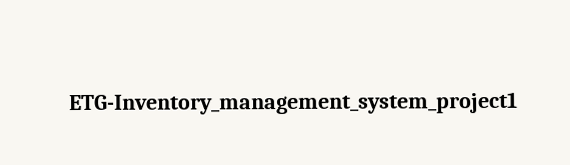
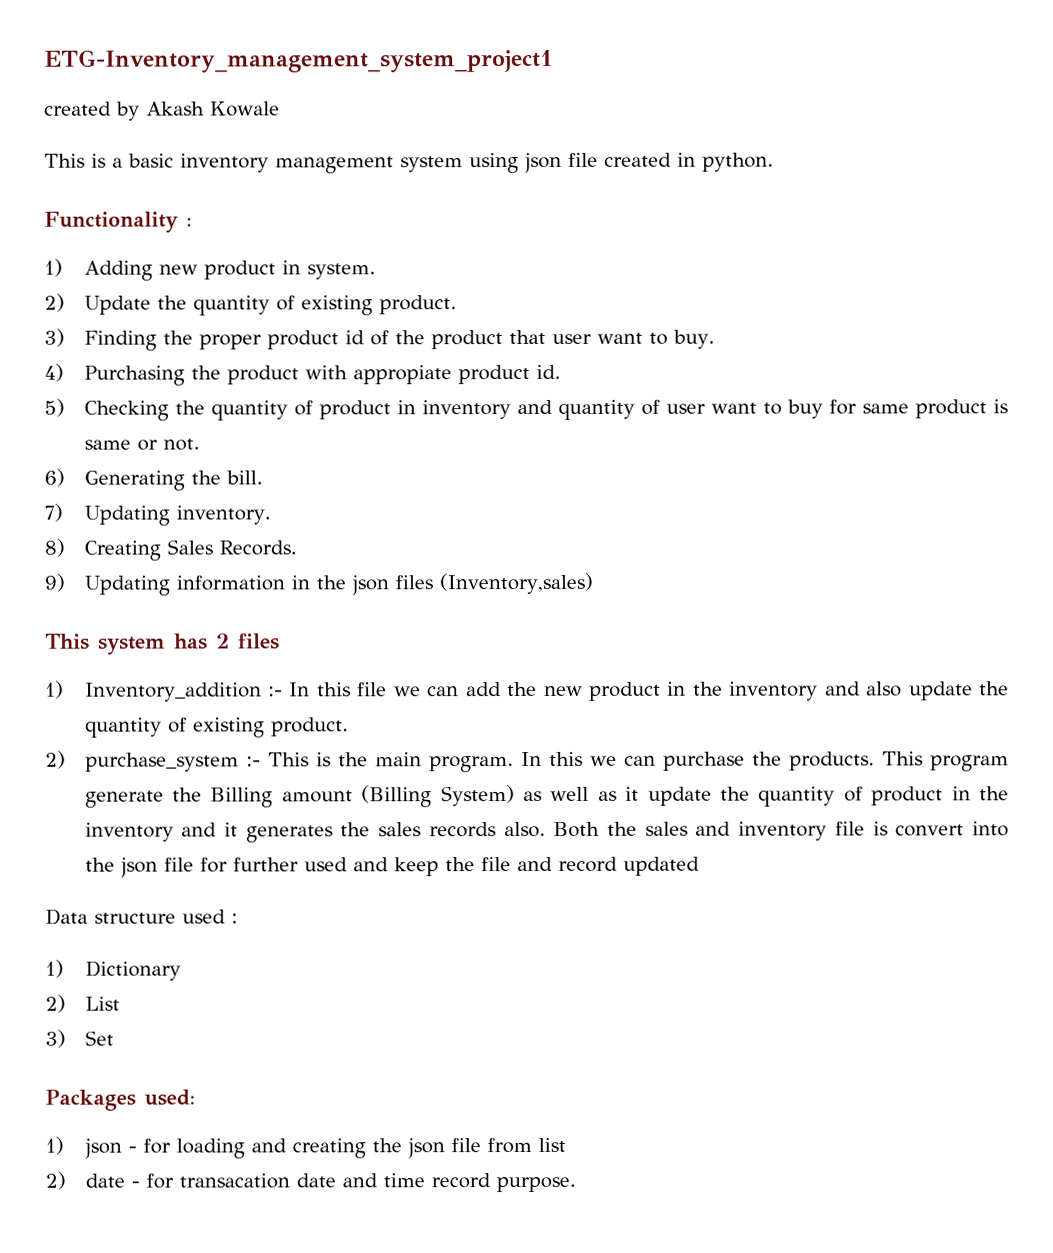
+ created by Akash Kowale
+ This is a basic inventory management system using json file created in python.
+ Functionality :
+ 1) Adding new product in system.
+ 2) Update the quantity of existing product.
+ 3) Finding the proper product id of the product that user want to buy.
+ 4) Purchasing the product with appropiate product id.
+ 5) Checking the quantity of product in inventory and quantity of user want to buy for same product is same or not.
+ 6) Generating the bill.
+ 7) Updating inventory.
+ 8) Creating Sales Records.
+ 9) Updating information in the json files (Inventory,sales)
+ This system has 2 files
+ 1) Inventory_addition :- In this file we can add the new product in the inventory and also update the quantity of existing product.
+ 2) purchase_system :- This is the main program. In this we can purchase the products. This program generate the Billing amount (Billing System) as well as it update the quantity of product in the inventory and it generates the sales records also. Both the sales and inventory file is convert into the json file for further used and keep the file and record updated
+ Data structure used :
+ 1) Dictionary
+ 2) List
+ 3) Set
+ Packages used:
+ 1) json - for loading and creating the json file from list
+ 2) date - for transacation date and time record purpose.

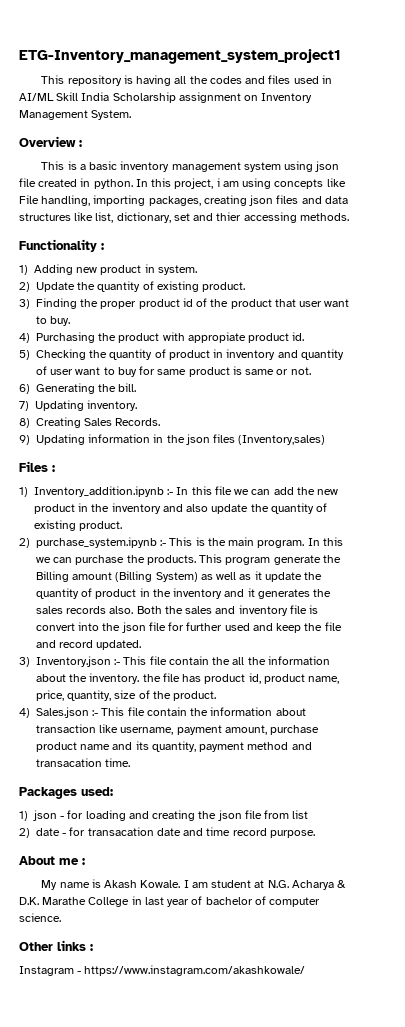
- created by Akash Kowale
+ This repository is having all the codes and files used in AI/ML Skill India Scholarship assignment on Inventory Management System.
+ Overview :
+ In this project, i am using concepts like File handling, importing packages, creating json files and data structures like list, dictionary, set and thier accessing methods.
- This system has 2 files
- 1) Inventory_addition :- In this file we can add the new product in the inventory and also update the quantity of existing product.
+ Files :
+ 1) Inventory_addition.ipynb :- In this file we can add the new product in the inventory and also update the quantity of existing product.
- 2) purchase_system :- This is the main program.
+ 2) purchase_system.ipynb :- This is the main program.
- Both the sales and inventory file is convert into the json file for further used and keep the file and record updated
- Data structure used :
- 1) Dictionary
- 2) List
- 3) Set
+ Both the sales and inventory file is convert into the json file for further used and keep the file and record updated.
+ 3) Inventory.json :- This file contain the all the information about the inventory. the file has product id, product name, price, quantity, size of the product.
+ 4) Sales.json :- This file contain the information about transaction like username, payment amount, purchase product name and its quantity, payment method and transacation time.
+ About me :
+ My name is Akash Kowale. I am student at N.G. Acharya & D.K. Marathe College in last year of bachelor of computer science.
+ Other links :
+ Instagram - https://www.instagram.com/akashkowale/

